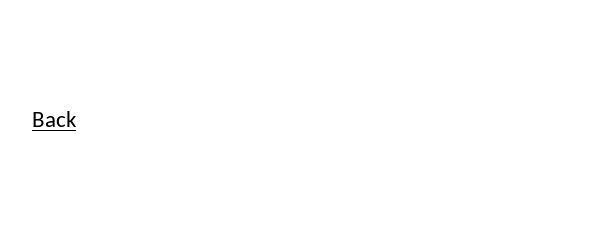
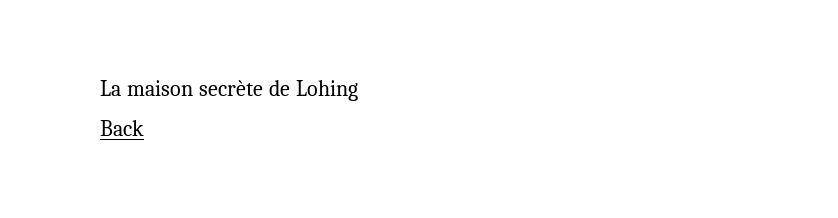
+ La maison secrète de Lohing

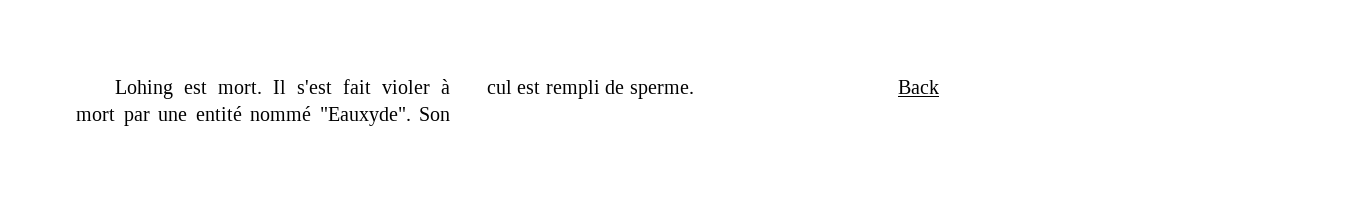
- La maison secrète de Lohing
+ Lohing est mort. Il s'est fait violer à mort par une entité nommé "Eauxyde". Son cul est rempli de sperme.

